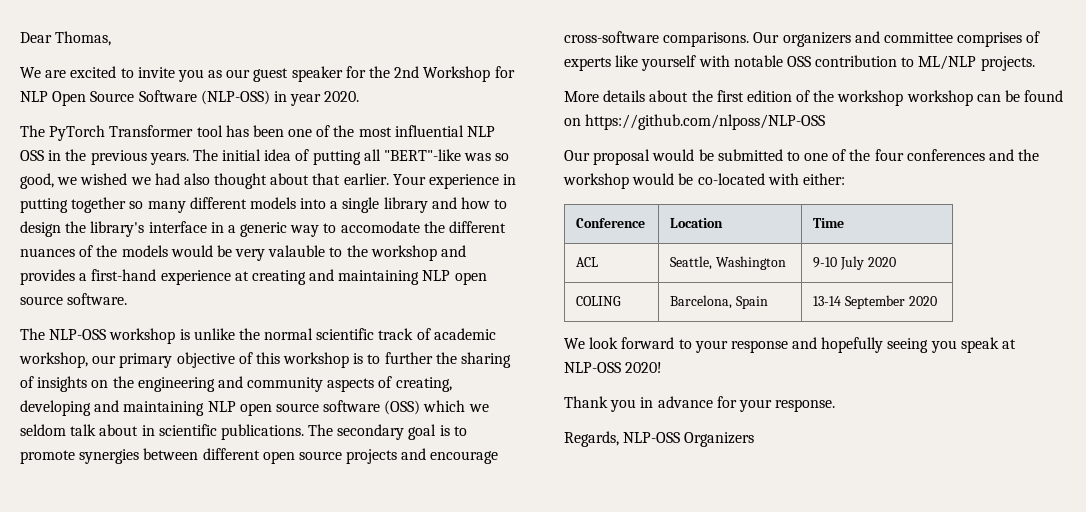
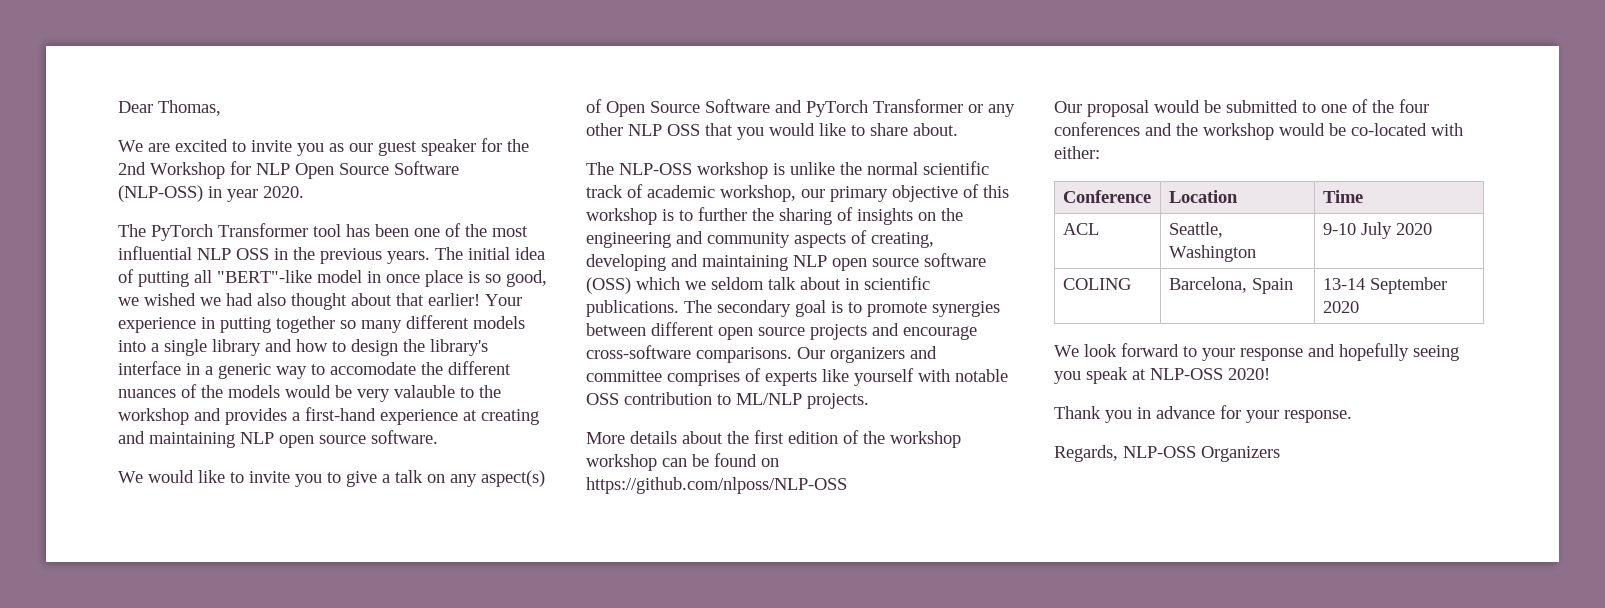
- The initial idea of putting all "BERT"-like was so good, we wished we had also thought about that earlier.
+ The initial idea of putting all "BERT"-like model in once place is so good, we wished we had also thought about that earlier!
+ We would like to invite you to give a talk on any aspect(s) of Open Source Software and PyTorch Transformer or any other NLP OSS that you would like to share about.

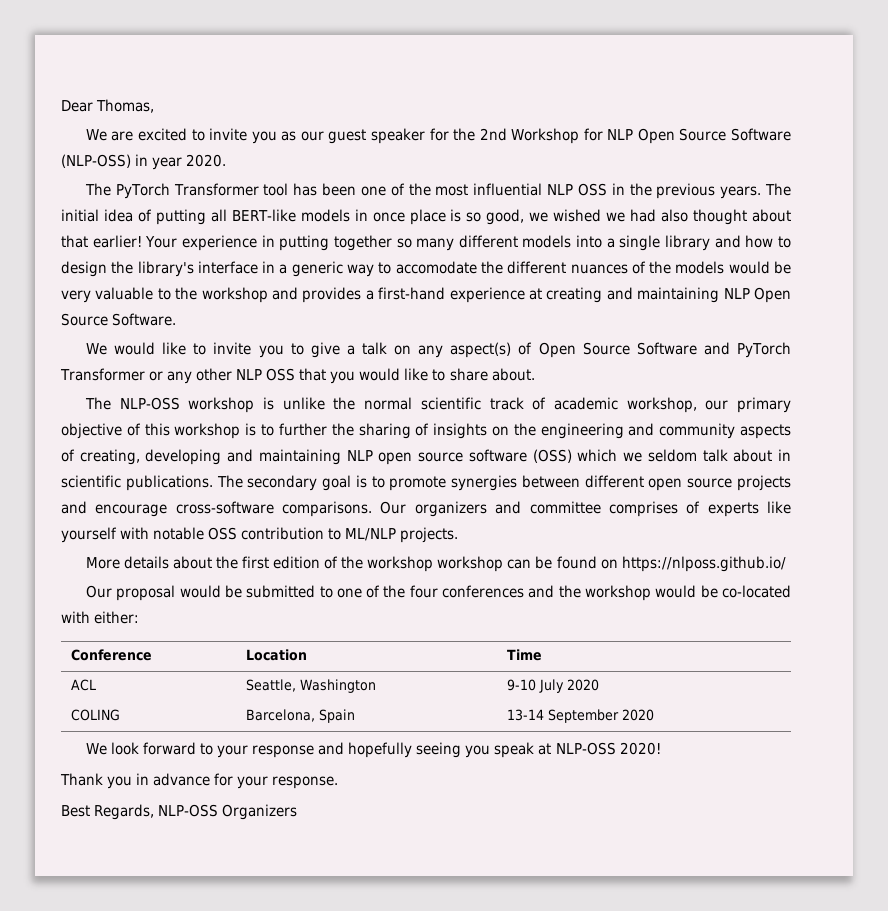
- The initial idea of putting all "BERT"-like model in once place is so good, we wished we had also thought about that earlier!
+ The initial idea of putting all BERT-like models in once place is so good, we wished we had also thought about that earlier!
- Your experience in putting together so many different models into a single library and how to design the library's interface in a generic way to accomodate the different nuances of the models would be very valauble to the workshop and provides a first-hand experience at creating and maintaining NLP open source software.
+ Your experience in putting together so many different models into a single library and how to design the library's interface in a generic way to accomodate the different nuances of the models would be very valuable to the workshop and provides a first-hand experience at creating and maintaining NLP Open Source Software.
- More details about the first edition of the workshop workshop can be found on https://github.com/nlposs/NLP-OSS
+ More details about the first edition of the workshop workshop can be found on https://nlposs.github.io/
- Regards, NLP-OSS Organizers
+ Best Regards, NLP-OSS Organizers

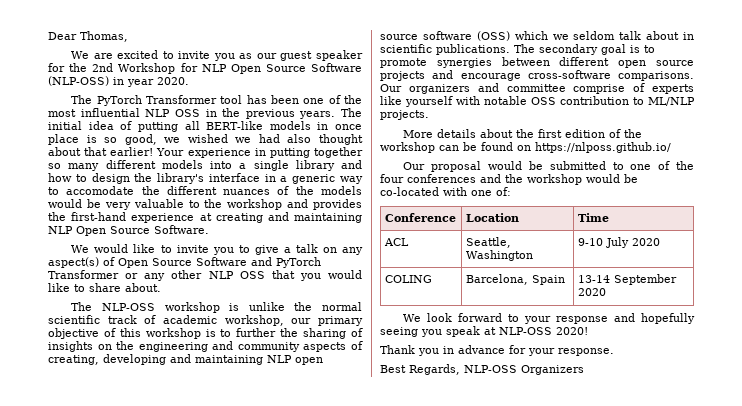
- Your experience in putting together so many different models into a single library and how to design the library's interface in a generic way to accomodate the different nuances of the models would be very valuable to the workshop and provides a first-hand experience at creating and maintaining NLP Open Source Software.
+ Your experience in putting together so many different models into a single library and how to design the library's interface in a generic way to accomodate the different nuances of the models would be very valuable to the workshop and provides the first-hand experience at creating and maintaining NLP Open Source Software.
- Our organizers and committee comprises of experts like yourself with notable OSS contribution to ML/NLP projects.
+ Our organizers and committee comprise of experts like yourself with notable OSS contribution to ML/NLP projects.
- More details about the first edition of the workshop workshop can be found on https://nlposs.github.io/
+ More details about the first edition of the workshop can be found on https://nlposs.github.io/
- Our proposal would be submitted to one of the four conferences and the workshop would be co-located with either:
+ Our proposal would be submitted to one of the four conferences and the workshop would be co-located with one of:

